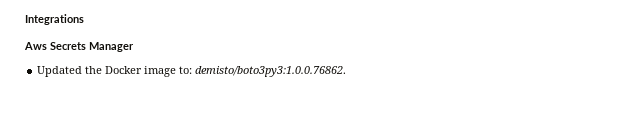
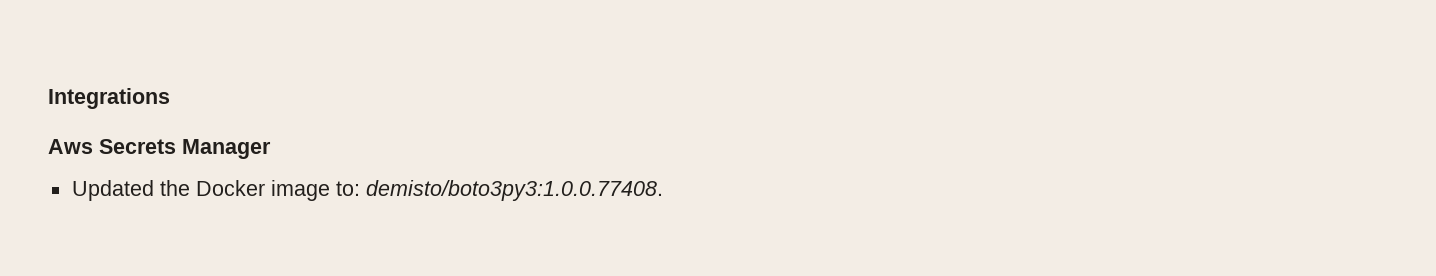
- Updated the Docker image to: demisto/boto3py3:1.0.0.76862.
+ Updated the Docker image to: demisto/boto3py3:1.0.0.77408.

